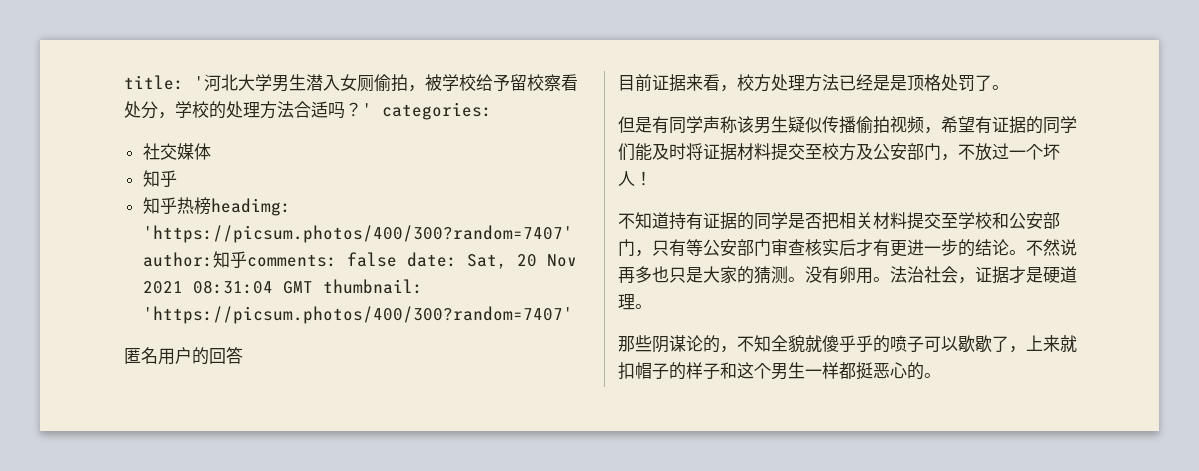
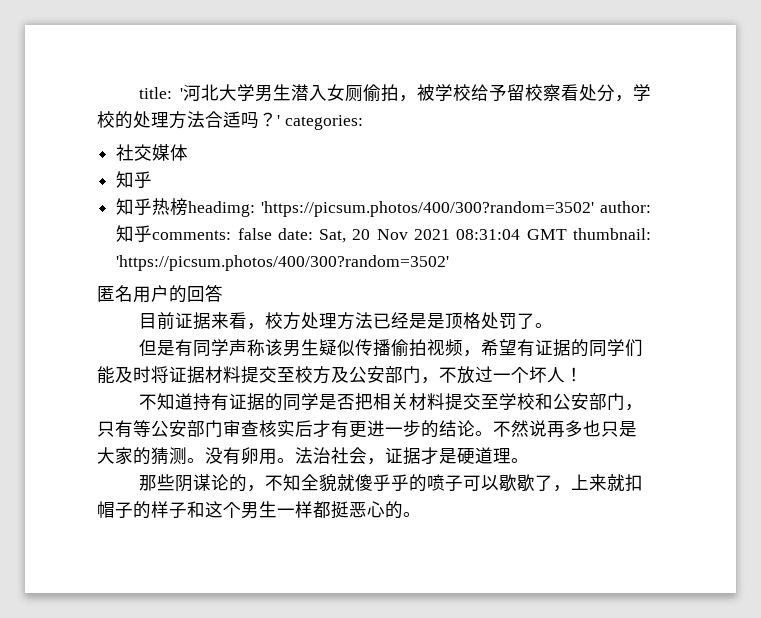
- 知乎热榜headimg: 'https://picsum.photos/400/300?random=7407' author:知乎comments: false date: Sat, 20 Nov 2021 08:31:04 GMT thumbnail: 'https://picsum.photos/400/300?random=7407'
+ 知乎热榜headimg: 'https://picsum.photos/400/300?random=3502' author:知乎comments: false date: Sat, 20 Nov 2021 08:31:04 GMT thumbnail: 'https://picsum.photos/400/300?random=3502'

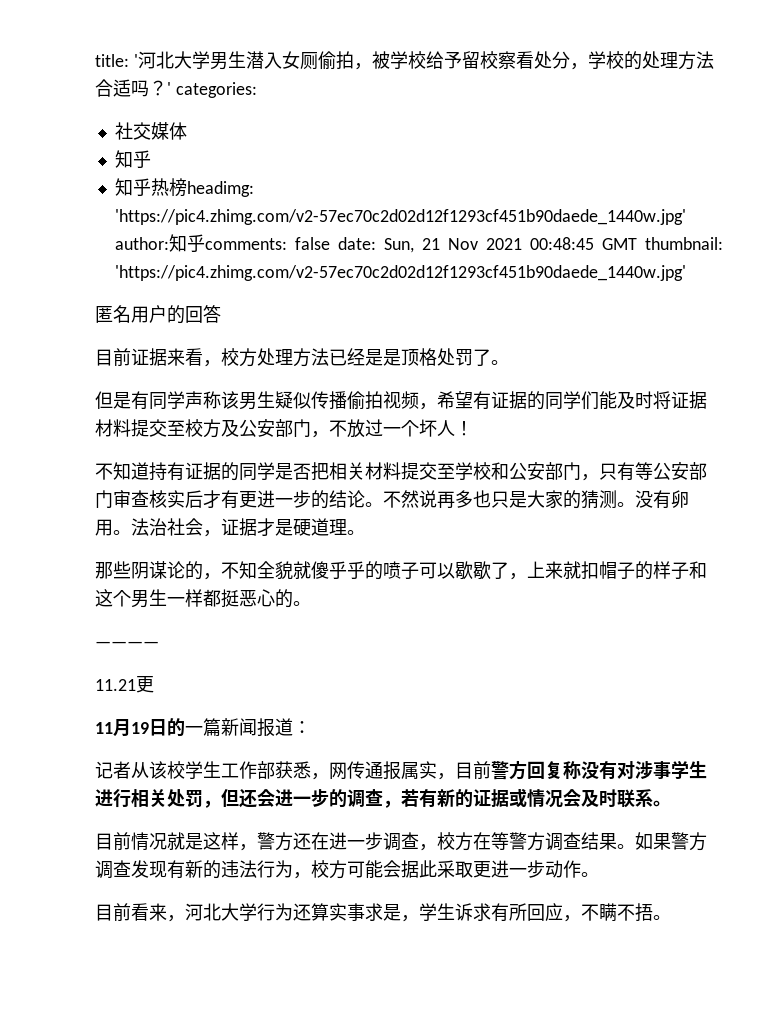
- 知乎热榜headimg: 'https://picsum.photos/400/300?random=3502' author:知乎comments: false date: Sat, 20 Nov 2021 08:31:04 GMT thumbnail: 'https://picsum.photos/400/300?random=3502'
+ 知乎热榜headimg: 'https://pic4.zhimg.com/v2-57ec70c2d02d12f1293cf451b90daede_1440w.jpg' author:知乎comments: false date: Sun, 21 Nov 2021 00:48:45 GMT thumbnail: 'https://pic4.zhimg.com/v2-57ec70c2d02d12f1293cf451b90daede_1440w.jpg'
+ ————
+ 11.21更
+ 11月19日的一篇新闻报道：
+ 记者从该校学生工作部获悉，网传通报属实，目前警方回复称没有对涉事学生进行相关处罚，但还会进一步的调查，若有新的证据或情况会及时联系。
+ 目前情况就是这样，警方还在进一步调查，校方在等警方调查结果。如果警方调查发现有新的违法行为，校方可能会据此采取更进一步动作。
+ 目前看来，河北大学行为还算实事求是，学生诉求有所回应，不瞒不捂。

